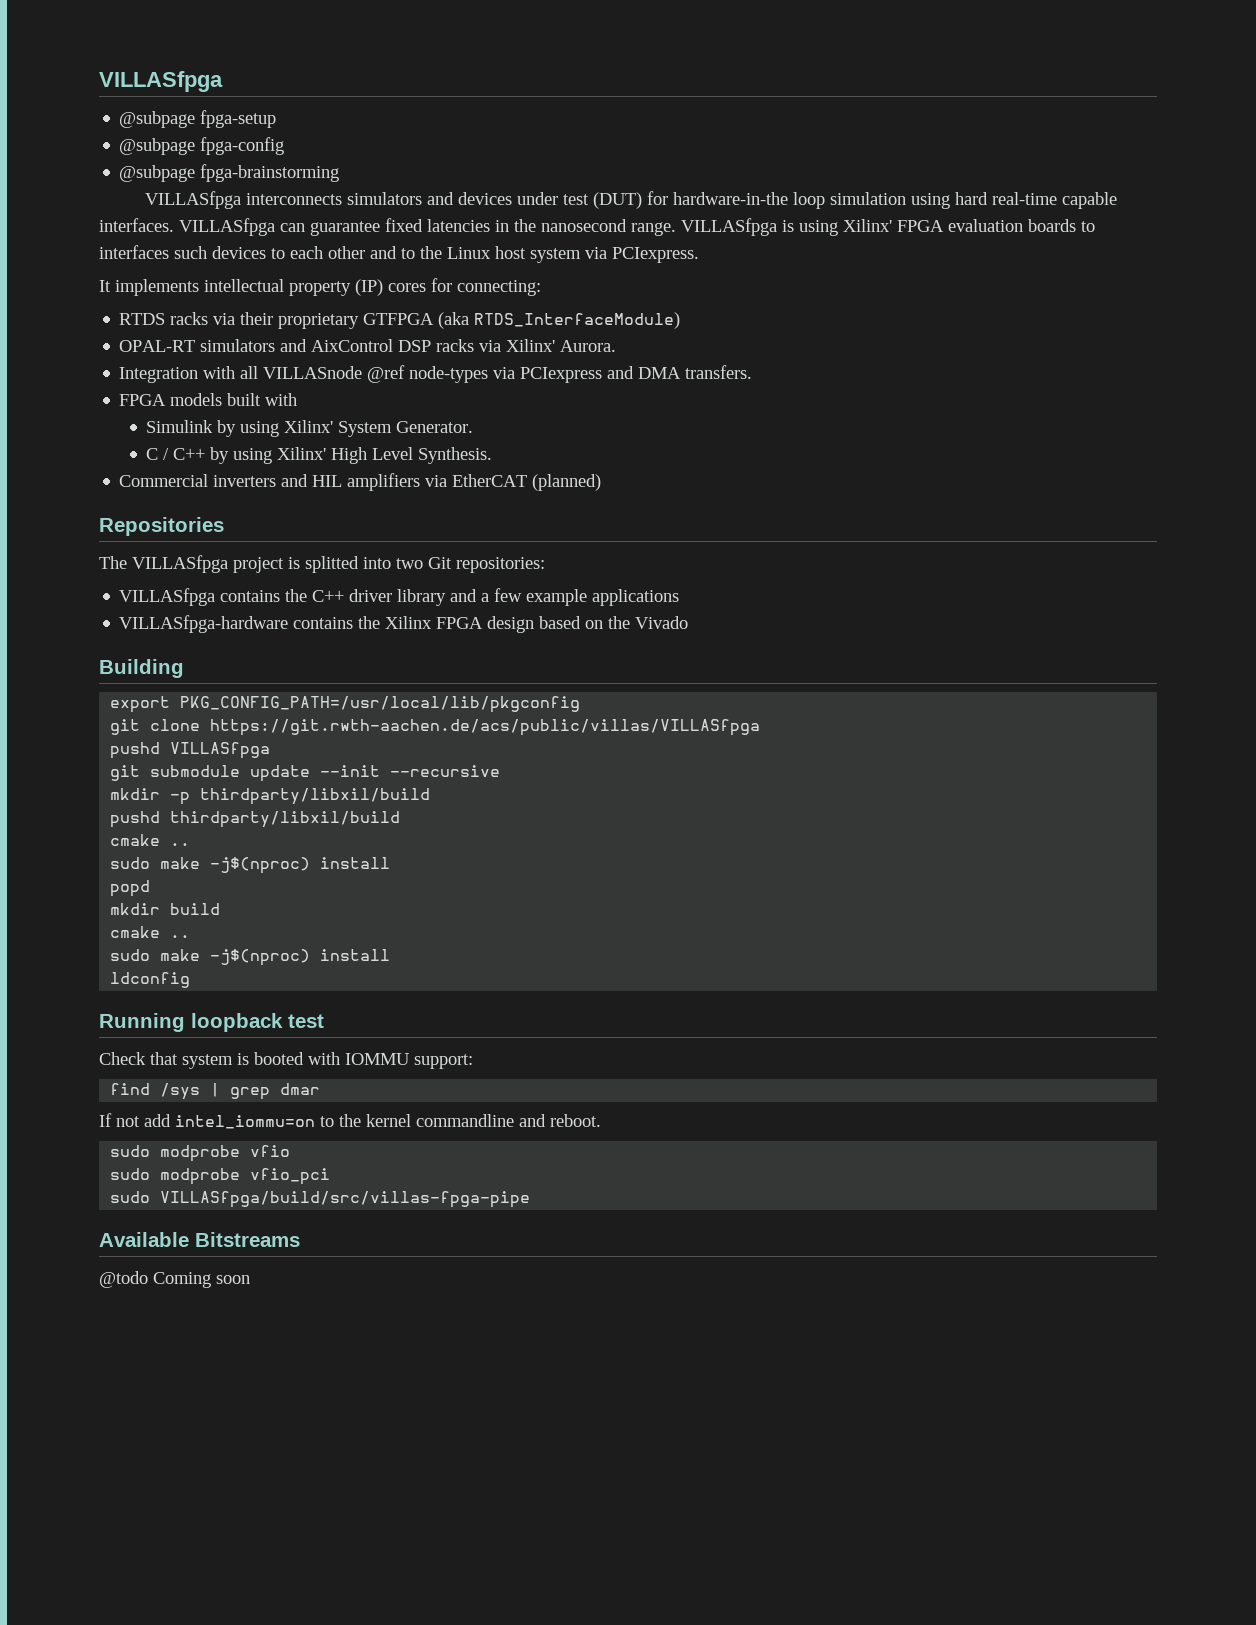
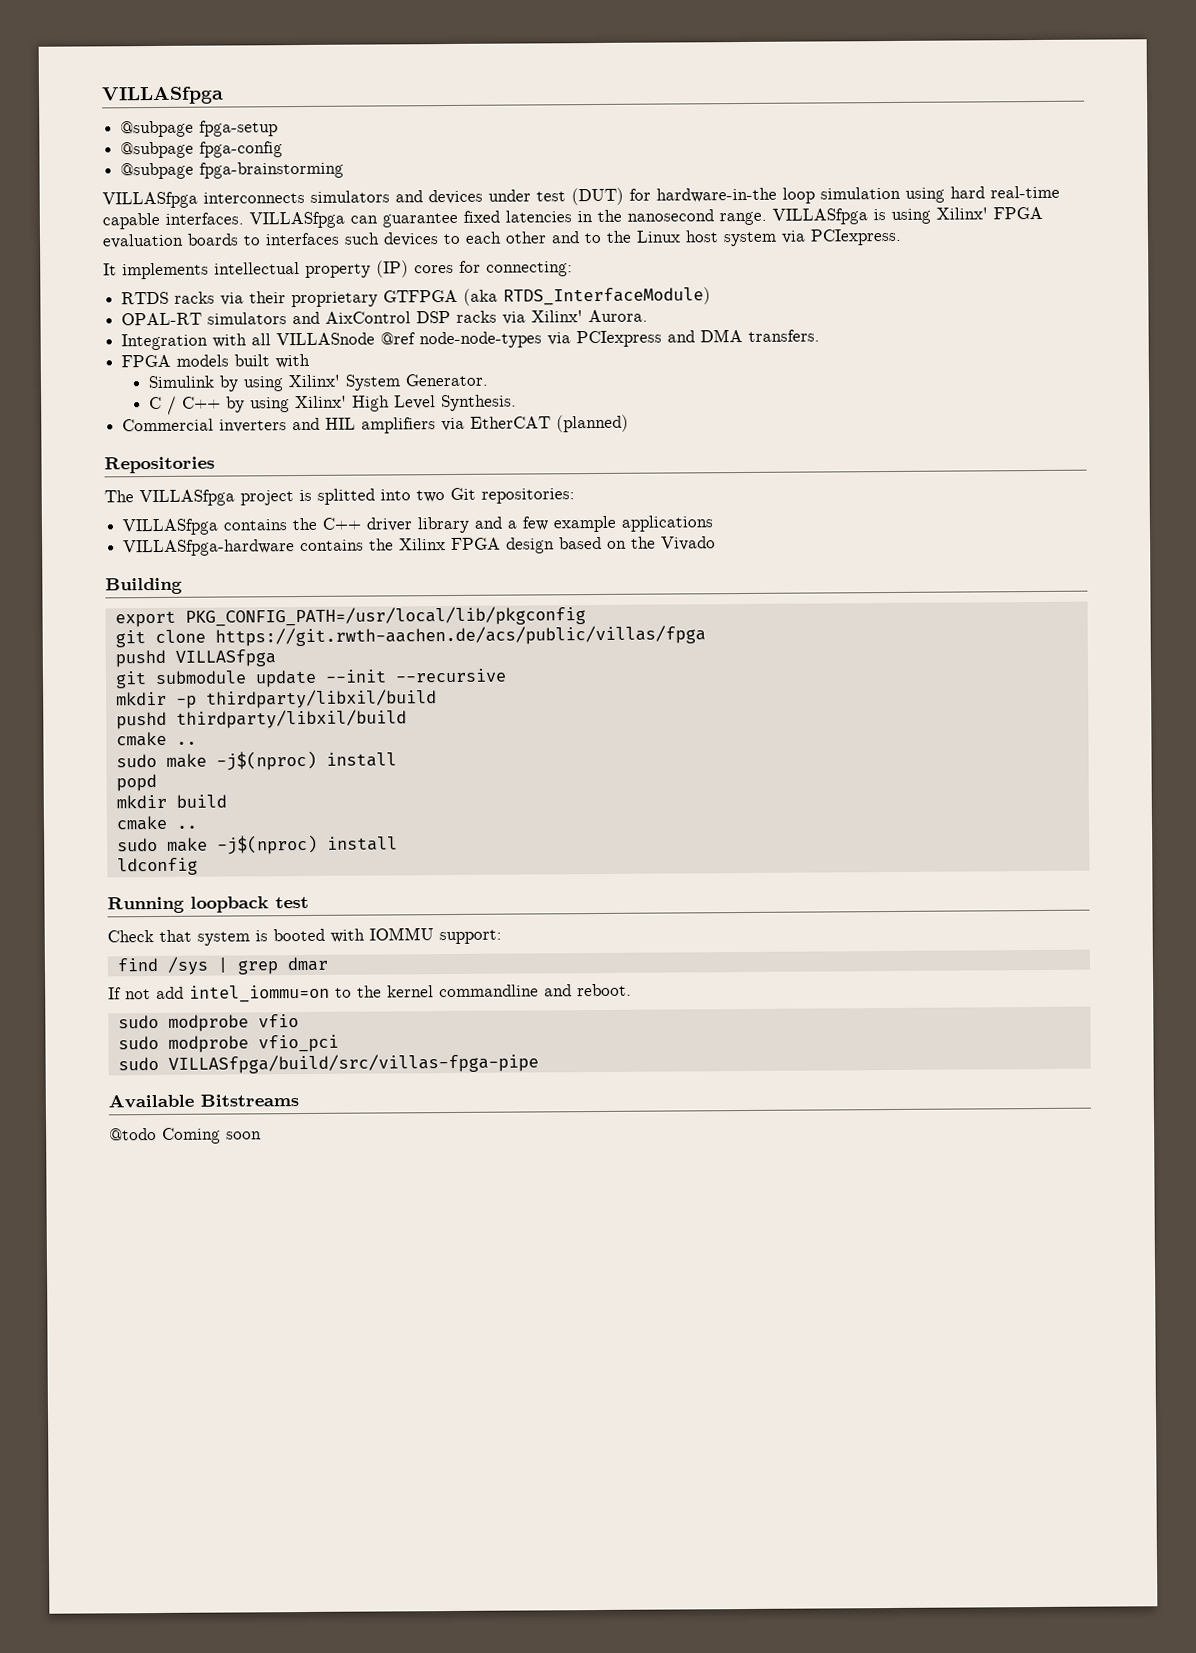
- Integration with all VILLASnode @ref node-types via PCIexpress and DMA transfers.
+ Integration with all VILLASnode @ref node-node-types via PCIexpress and DMA transfers.
- git clone https://git.rwth-aachen.de/acs/public/villas/VILLASfpga
+ git clone https://git.rwth-aachen.de/acs/public/villas/fpga

